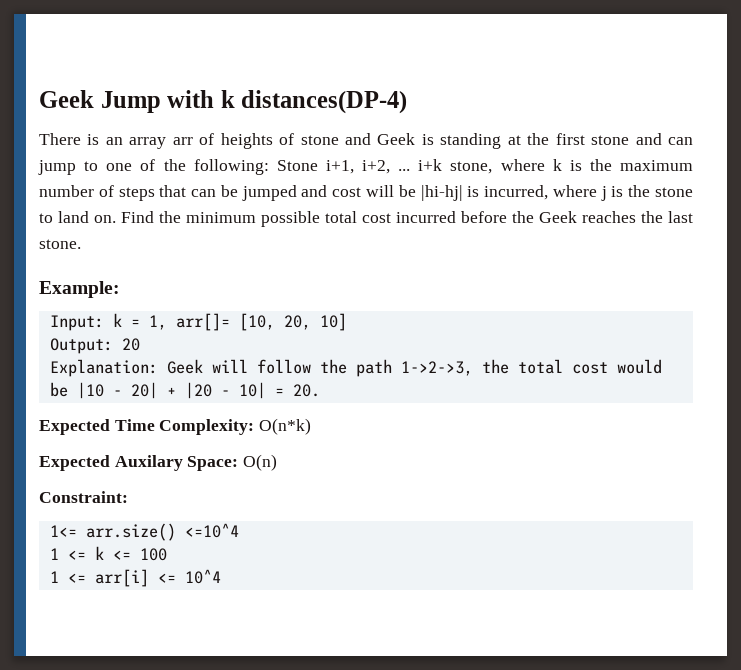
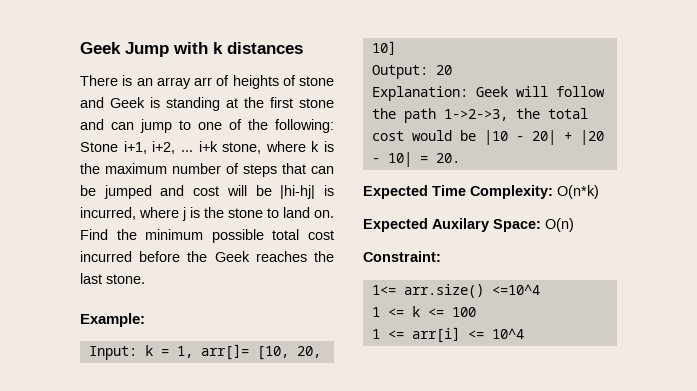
- Geek Jump with k distances(DP-4)
+ Geek Jump with k distances

